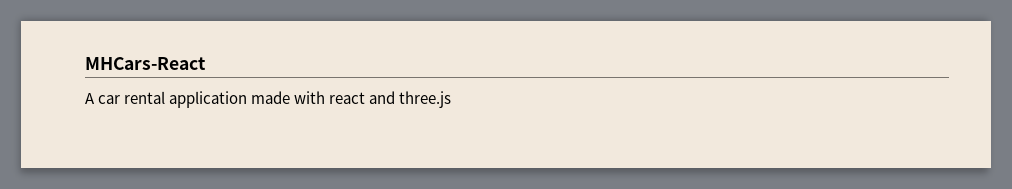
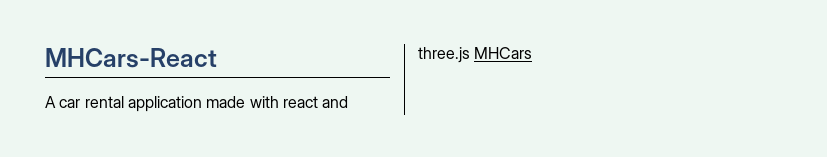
- A car rental application made with react and three.js
+ A car rental application made with react and three.js MHCars

